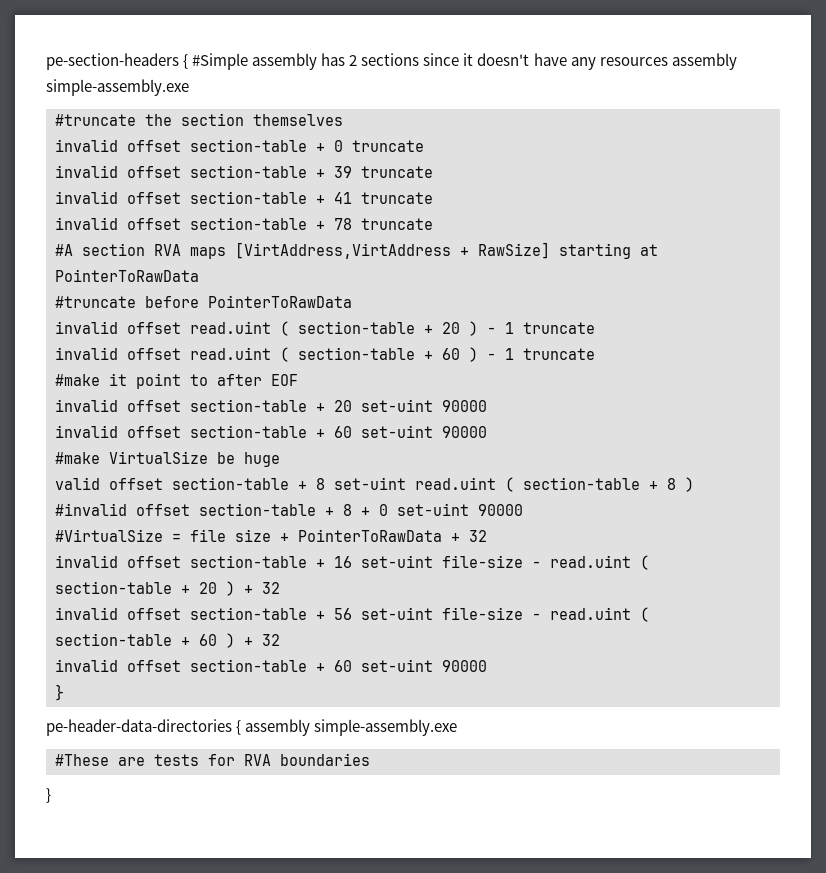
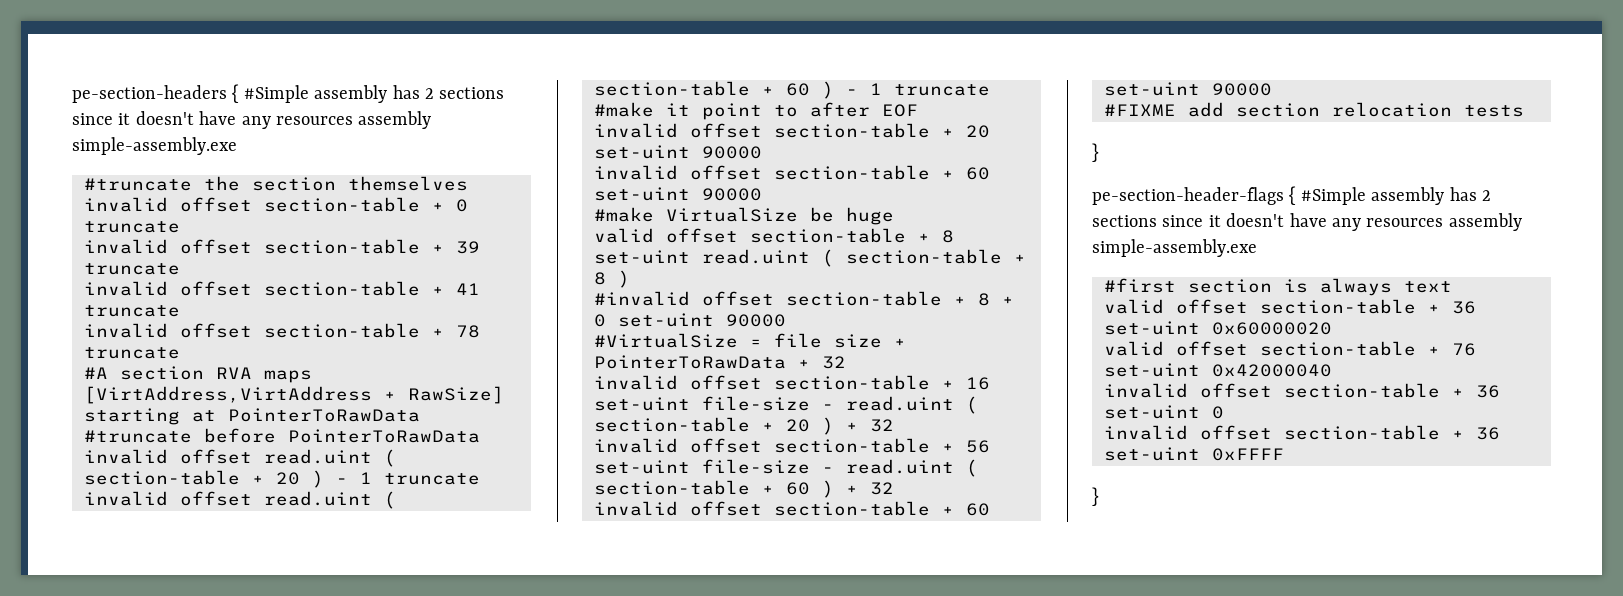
  invalid offset section-table + 56 set-uint file-size - read.uint ( section-table + 60 ) + 32
  invalid offset section-table + 60 set-uint 90000
+ #FIXME add section relocation tests
  }
- pe-header-data-directories { assembly simple-assembly.exe
- #These are tests for RVA boundaries
+ pe-section-header-flags { #Simple assembly has 2 sections since it doesn't have any resources assembly simple-assembly.exe
+ #first section is always text
+ valid offset section-table + 36 set-uint 0x60000020
+ valid offset section-table + 76 set-uint 0x42000040
+ invalid offset section-table + 36 set-uint 0
+ invalid offset section-table + 36 set-uint 0xFFFF

